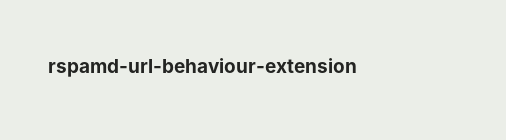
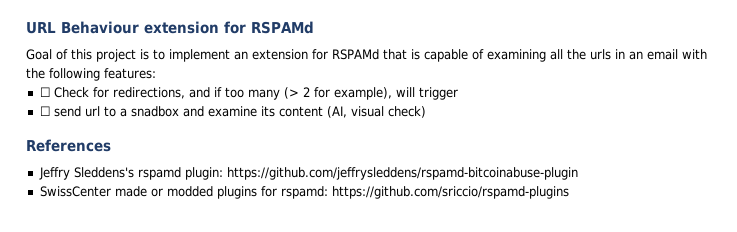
- rspamd-url-behaviour-extension
+ URL Behaviour extension for RSPAMd
+ Goal of this project is to implement an extension for RSPAMd that is capable of examining all the urls in an email with the following features:
+ ☐ Check for redirections, and if too many (> 2 for example), will trigger
+ ☐ send url to a snadbox and examine its content (AI, visual check)
+ References
+ Jeffry Sleddens's rspamd plugin: https://github.com/jeffrysleddens/rspamd-bitcoinabuse-plugin
+ SwissCenter made or modded plugins for rspamd: https://github.com/sriccio/rspamd-plugins

